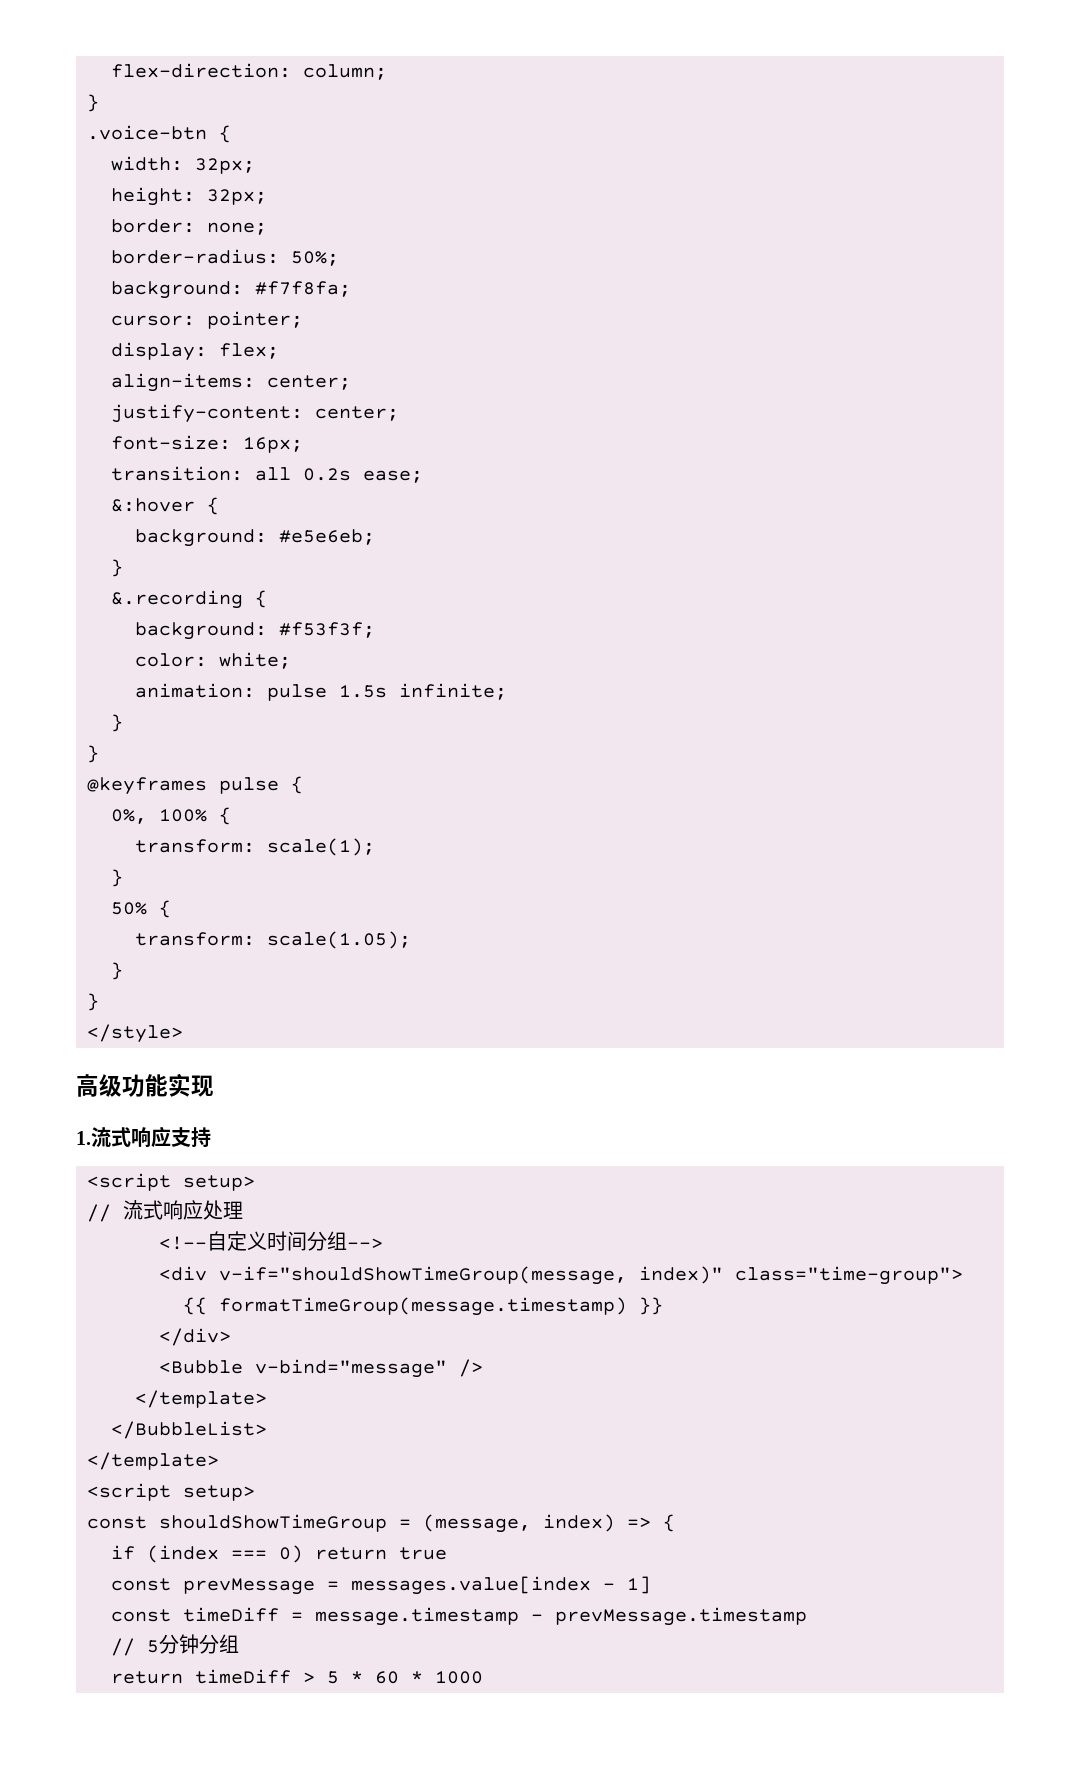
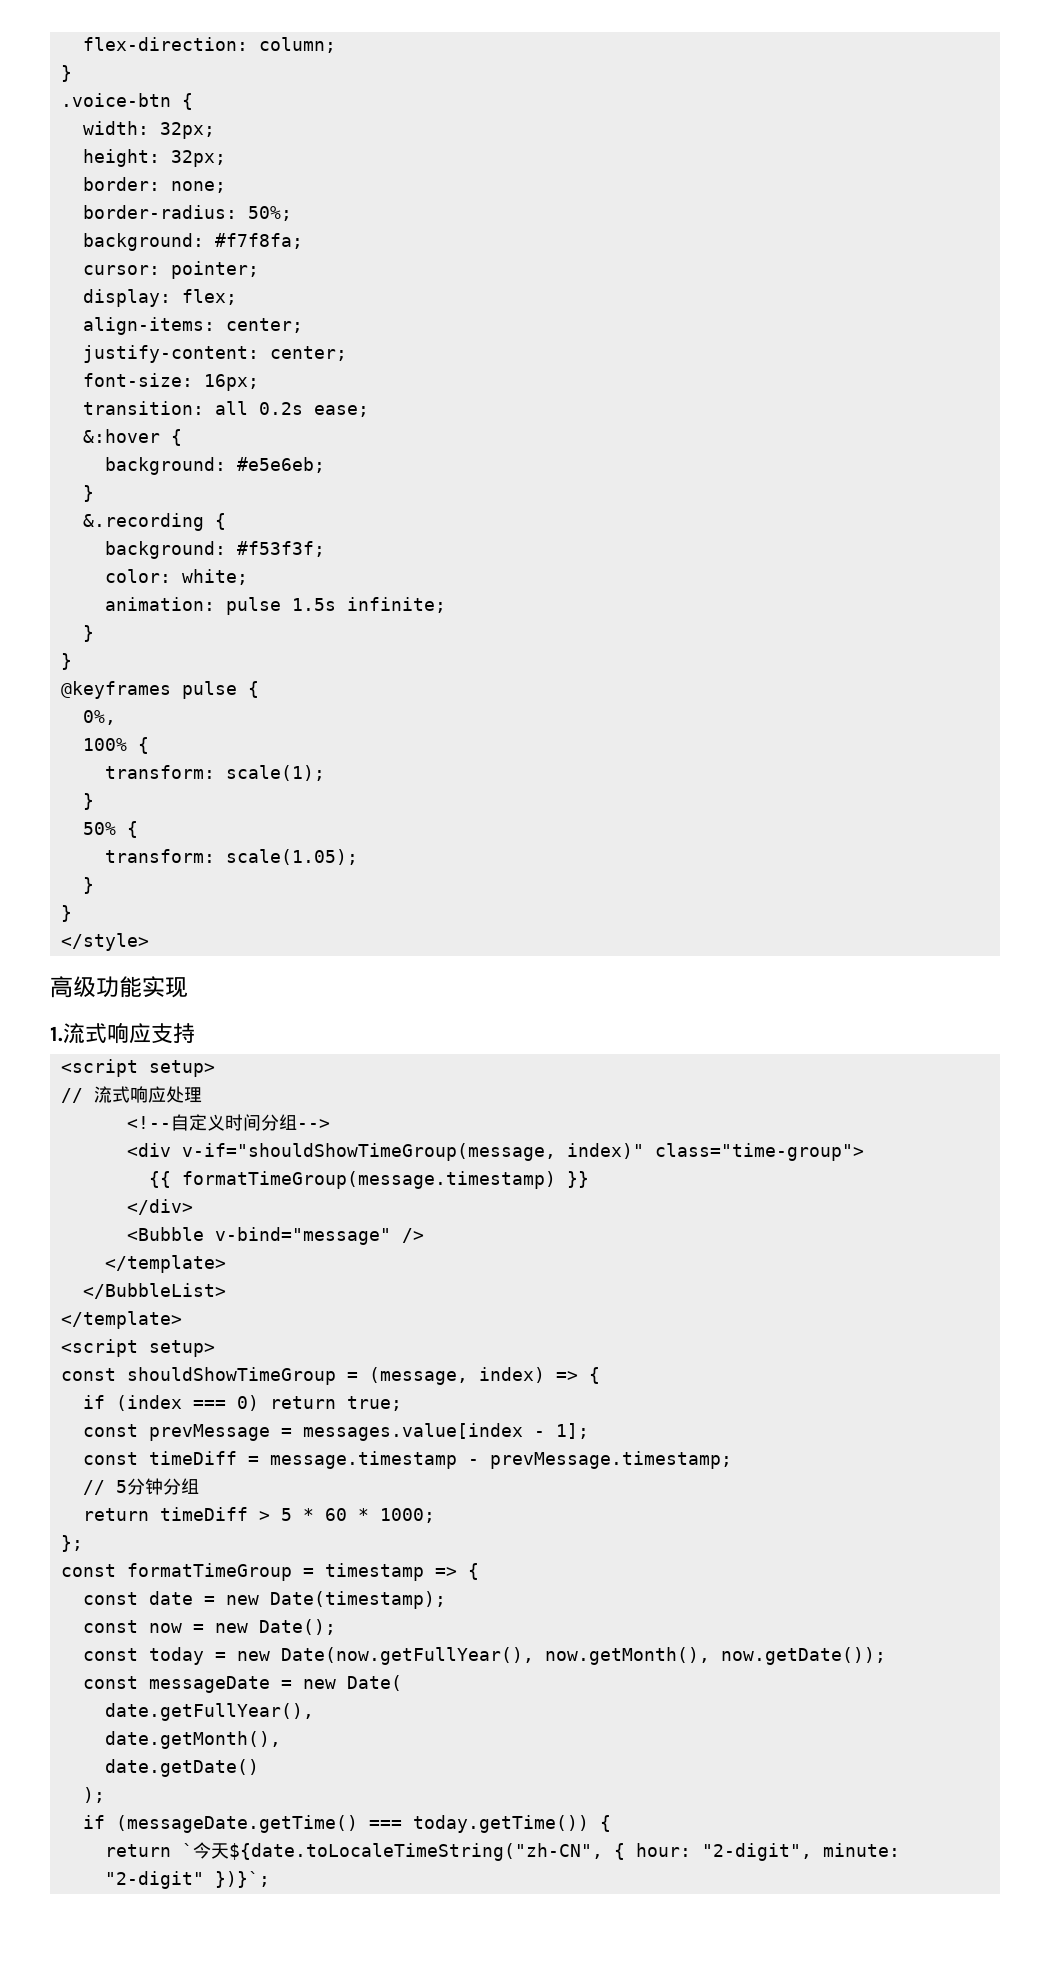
- 0%, 100% {
+ 0%,
+ 100% {
- if (index === 0) return true
+ if (index === 0) return true;
- const prevMessage = messages.value[index - 1]
+ const prevMessage = messages.value[index - 1];
- const timeDiff = message.timestamp - prevMessage.timestamp
+ const timeDiff = message.timestamp - prevMessage.timestamp;
- return timeDiff > 5 * 60 * 1000
+ return timeDiff > 5 * 60 * 1000;
+ };
+ const formatTimeGroup = timestamp => {
+ const date = new Date(timestamp);
+ const now = new Date();
+ const today = new Date(now.getFullYear(), now.getMonth(), now.getDate());
+ const messageDate = new Date(
+ date.getFullYear(),
+ date.getMonth(),
+ date.getDate()
+ );
+ if (messageDate.getTime() === today.getTime()) {
+ return `今天${date.toLocaleTimeString("zh-CN", { hour: "2-digit", minute: "2-digit" })}`;

